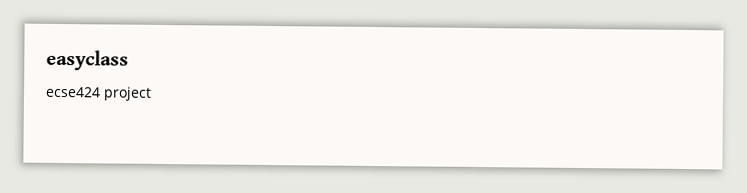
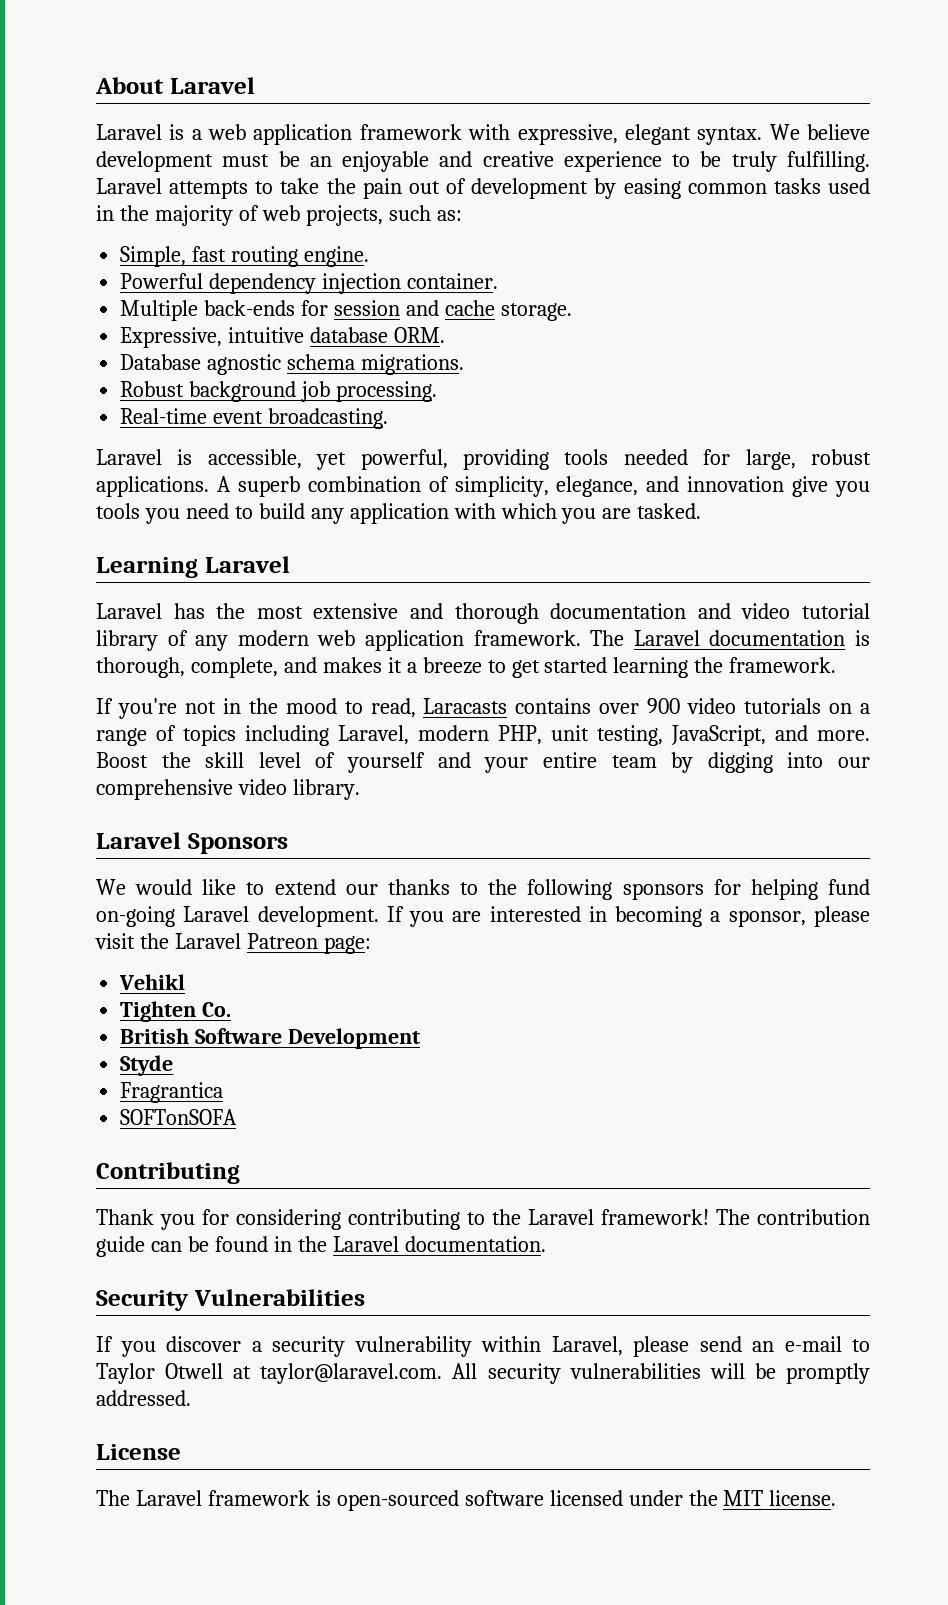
- easyclass
- ecse424 project
+ About Laravel
+ Laravel is a web application framework with expressive, elegant syntax. We believe development must be an enjoyable and creative experience to be truly fulfilling. Laravel attempts to take the pain out of development by easing common tasks used in the majority of web projects, such as:
+ Simple, fast routing engine.
+ Powerful dependency injection container.
+ Multiple back-ends for session and cache storage.
+ Expressive, intuitive database ORM.
+ Database agnostic schema migrations.
+ Robust background job processing.
+ Real-time event broadcasting.
+ Laravel is accessible, yet powerful, providing tools needed for large, robust applications. A superb combination of simplicity, elegance, and innovation give you tools you need to build any application with which you are tasked.
+ Learning Laravel
+ Laravel has the most extensive and thorough documentation and video tutorial library of any modern web application framework. The Laravel documentation is thorough, complete, and makes it a breeze to get started learning the framework.
+ If you're not in the mood to read, Laracasts contains over 900 video tutorials on a range of topics including Laravel, modern PHP, unit testing, JavaScript, and more. Boost the skill level of yourself and your entire team by digging into our comprehensive video library.
+ Laravel Sponsors
+ We would like to extend our thanks to the following sponsors for helping fund on-going Laravel development. If you are interested in becoming a sponsor, please visit the Laravel Patreon page:
+ Vehikl
+ Tighten Co.
+ British Software Development
+ Styde
+ Fragrantica
+ SOFTonSOFA
+ Contributing
+ Thank you for considering contributing to the Laravel framework! The contribution guide can be found in the Laravel documentation.
+ Security Vulnerabilities
+ If you discover a security vulnerability within Laravel, please send an e-mail to Taylor Otwell at taylor@laravel.com. All security vulnerabilities will be promptly addressed.
+ License
+ The Laravel framework is open-sourced software licensed under the MIT license.

